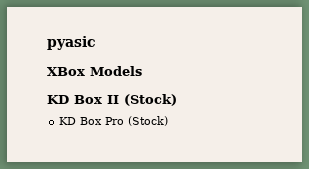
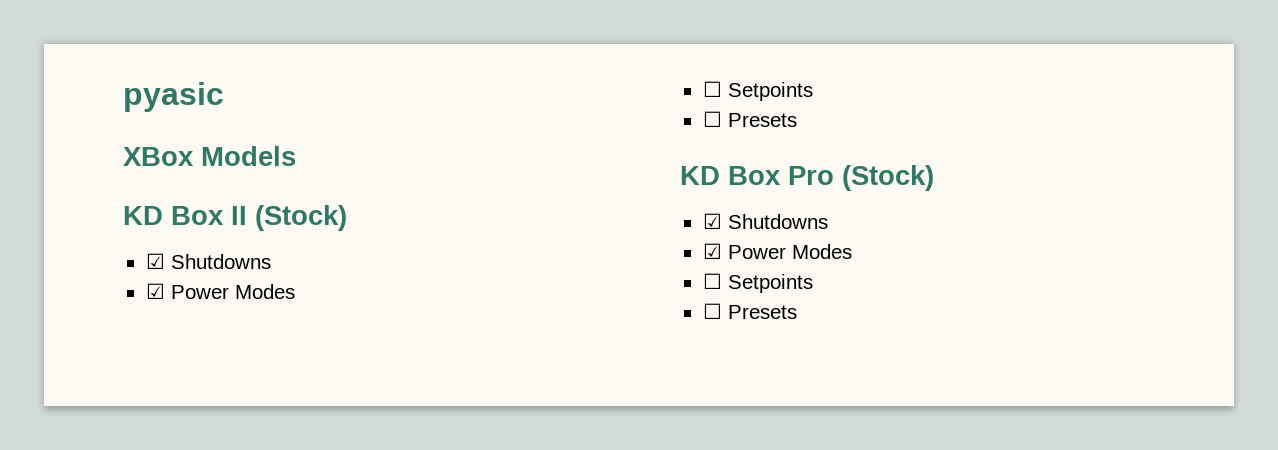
  KD Box II (Stock)
+ ☑ Shutdowns
+ ☑ Power Modes
+ ☐ Setpoints
+ ☐ Presets
  KD Box Pro (Stock)
+ ☑ Shutdowns
+ ☑ Power Modes
+ ☐ Setpoints
+ ☐ Presets

